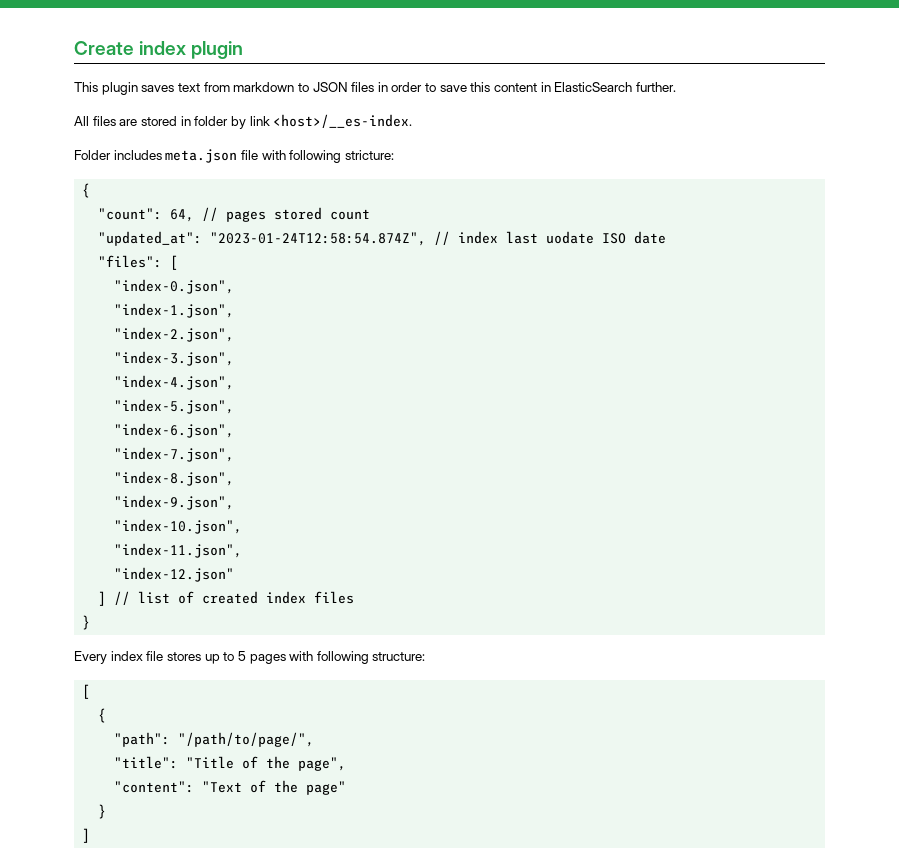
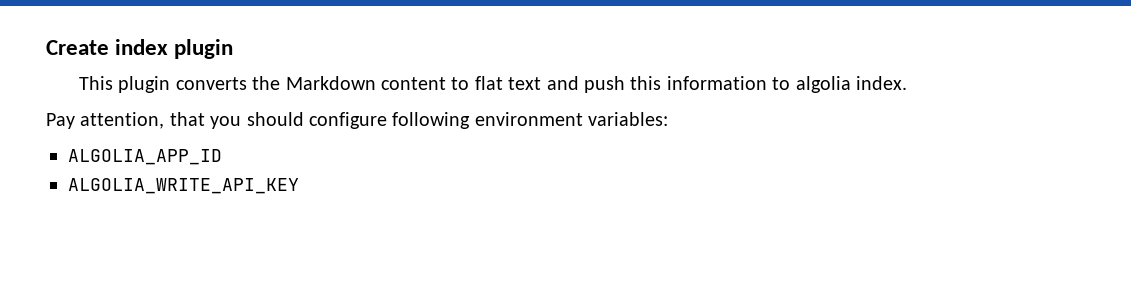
- This plugin saves text from markdown to JSON files in order to save this content in ElasticSearch further.
- All files are stored in folder by link <host>/__es-index.
- Folder includes meta.json file with following stricture:
- {
- "count": 64, // pages stored count
- "updated_at": "2023-01-24T12:58:54.874Z", // index last uodate ISO date
- "files": [
- "index-0.json",
- "index-1.json",
- "index-2.json",
- "index-3.json",
- "index-4.json",
- "index-5.json",
- "index-6.json",
- "index-7.json",
- "index-8.json",
- "index-9.json",
- "index-10.json",
- "index-11.json",
- "index-12.json"
- ] // list of created index files
- }
- Every index file stores up to 5 pages with following structure:
- [
- {
- "path": "/path/to/page/",
- "title": "Title of the page",
- "content": "Text of the page"
- }
- ]
+ This plugin converts the Markdown content to flat text and push this information to algolia index.
+ Pay attention, that you should configure following environment variables:
+ ALGOLIA_APP_ID
+ ALGOLIA_WRITE_API_KEY

